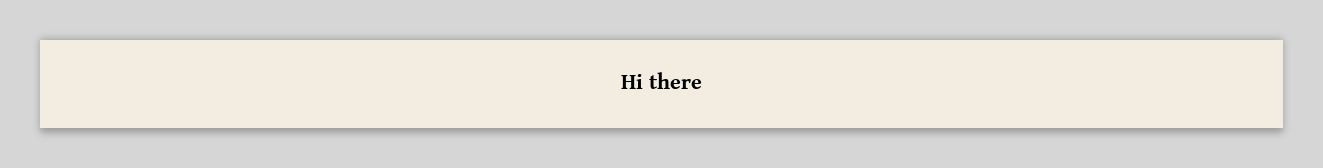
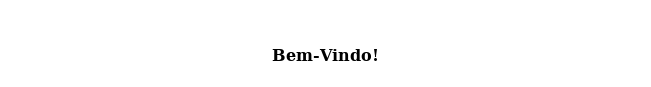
- Hi there
+ Bem-Vindo!

